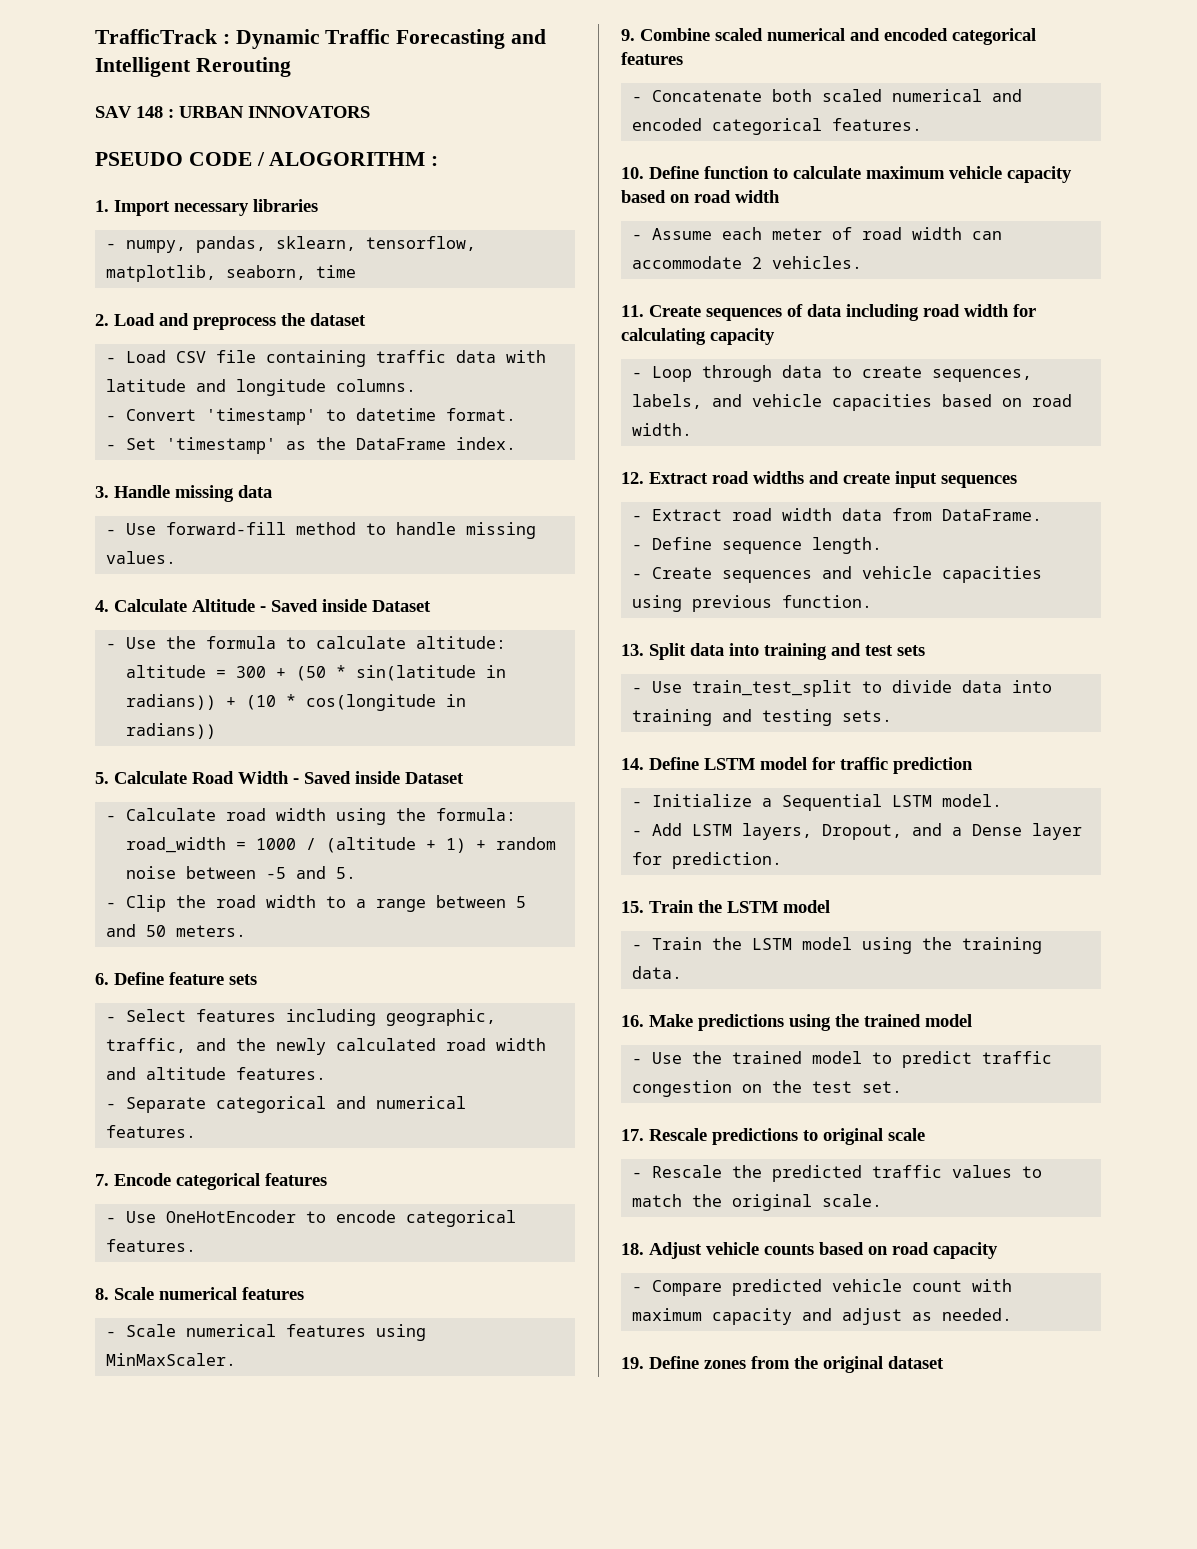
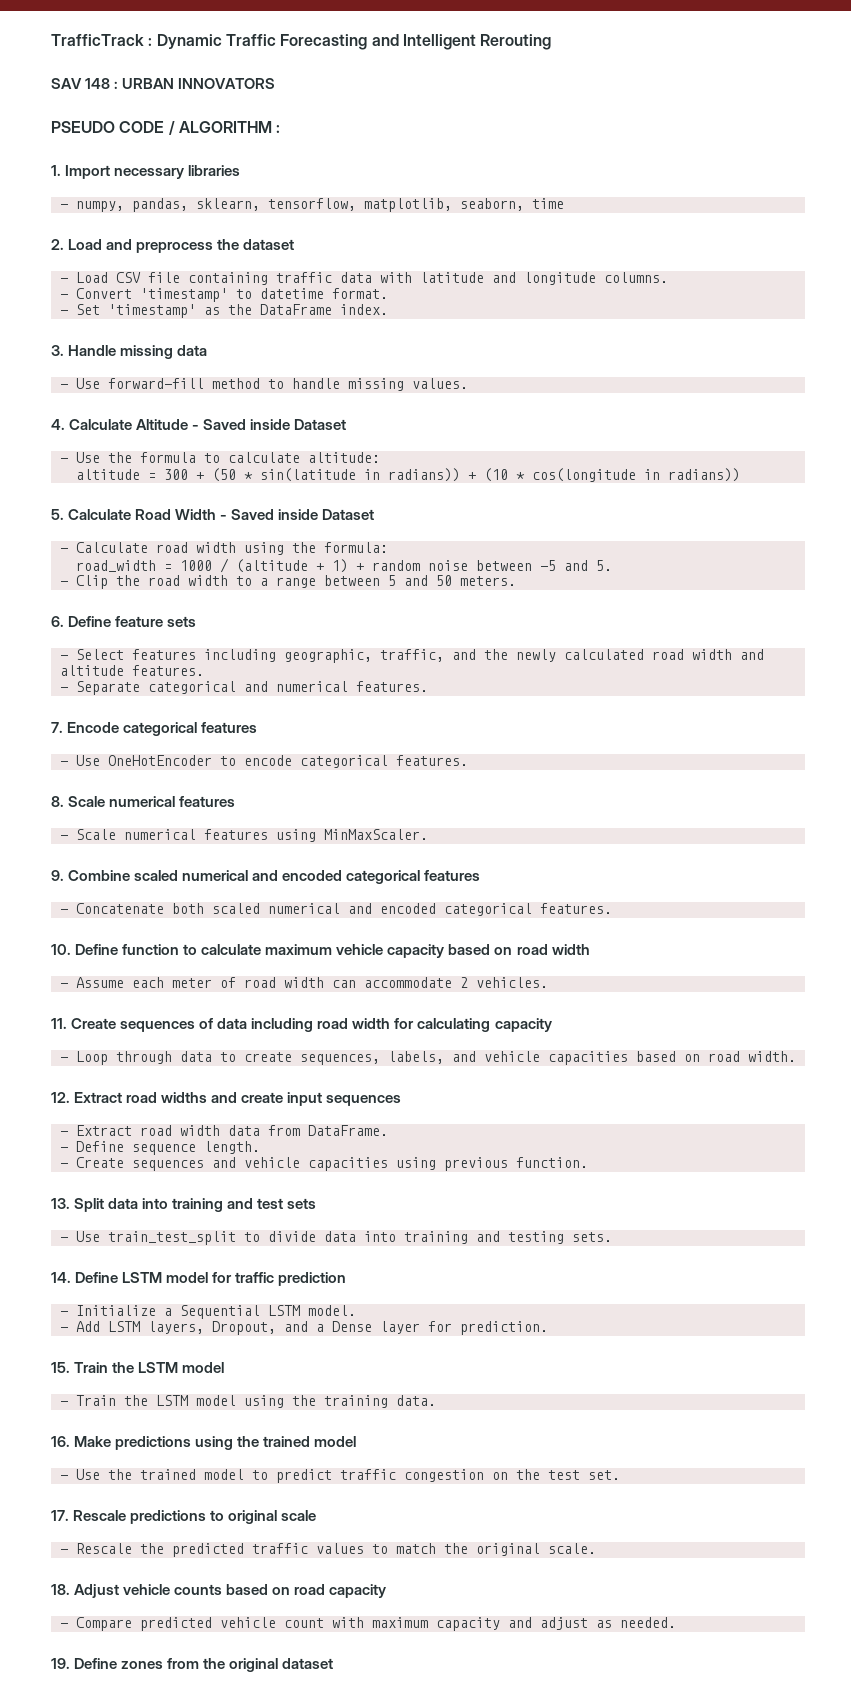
- PSEUDO CODE / ALOGORITHM :
+ PSEUDO CODE / ALGORITHM :

